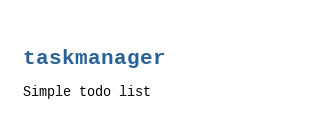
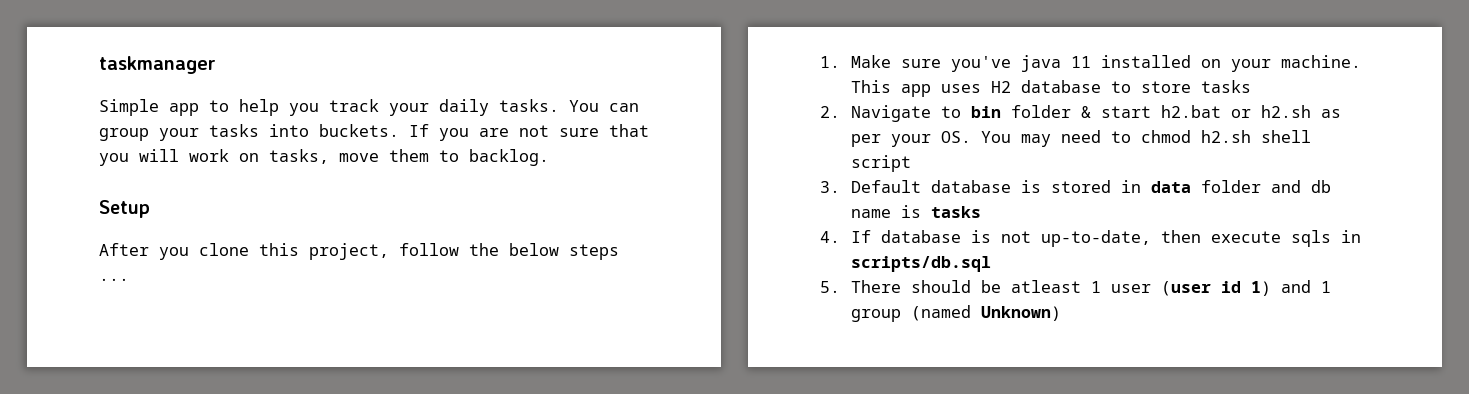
- Simple todo list
+ Simple app to help you track your daily tasks. You can group your tasks into buckets. If you are not sure that you will work on tasks, move them to backlog.
+ Setup
+ After you clone this project, follow the below steps ...
+ 1. Make sure you've java 11 installed on your machine. This app uses H2 database to store tasks
+ 2. Navigate to bin folder & start h2.bat or h2.sh as per your OS. You may need to chmod h2.sh shell script
+ 3. Default database is stored in data folder and db name is tasks
+ 4. If database is not up-to-date, then execute sqls in scripts/db.sql
+ 5. There should be atleast 1 user (user id 1) and 1 group (named Unknown)

